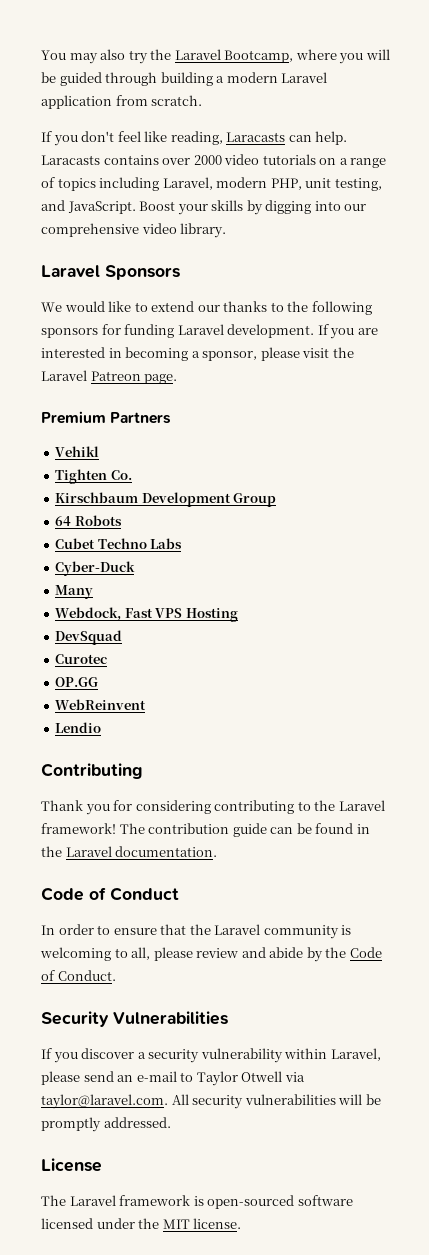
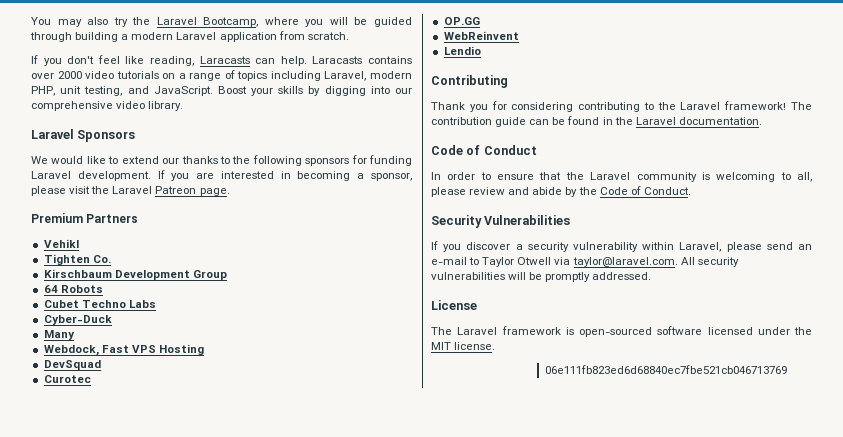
+ 06e111fb823ed6d68840ec7fbe521cb046713769

